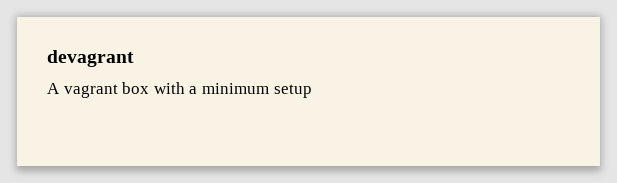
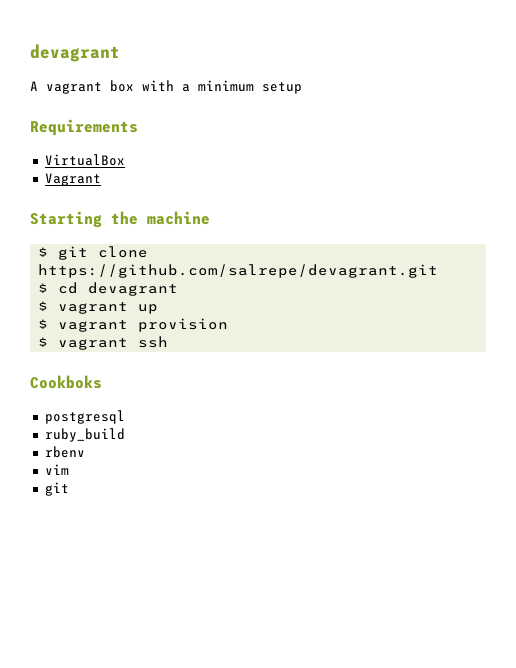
+ Requirements
+ VirtualBox
+ Vagrant
+ Starting the machine
+ $ git clone https://github.com/salrepe/devagrant.git
+ $ cd devagrant
+ $ vagrant up
+ $ vagrant provision
+ $ vagrant ssh
+ Cookboks
+ postgresql
+ ruby_build
+ rbenv
+ vim
+ git

